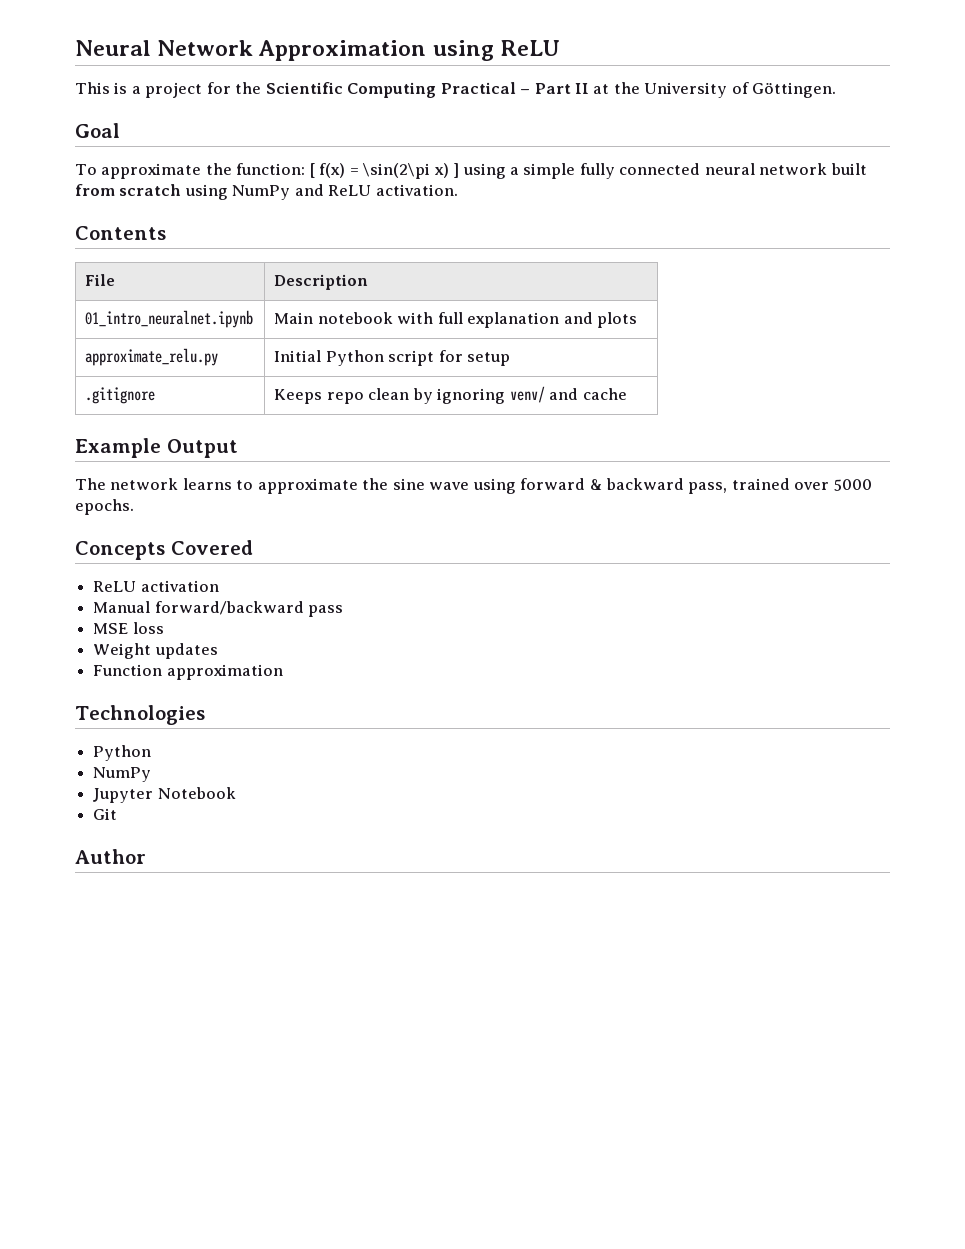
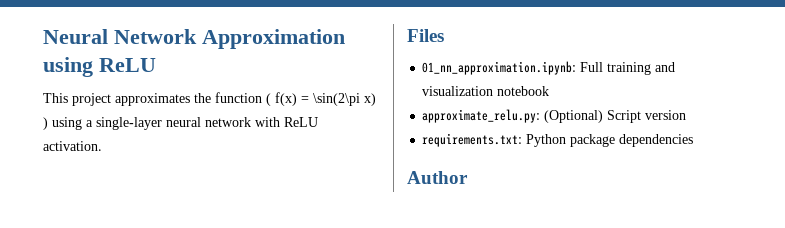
- This is a project for the Scientific Computing Practical – Part II at the University of Göttingen.
- Goal
- To approximate the function: [ f(x) = \sin(2\pi x) ] using a simple fully connected neural network built from scratch using NumPy and ReLU activation.
- Contents
- File | Description
- 01_intro_neuralnet.ipynb | Main notebook with full explanation and plots
- approximate_relu.py | Initial Python script for setup
- .gitignore | Keeps repo clean by ignoring venv/ and cache
- Example Output
- The network learns to approximate the sine wave using forward & backward pass, trained over 5000 epochs.
- Concepts Covered
- ReLU activation
- Manual forward/backward pass
- MSE loss
- Weight updates
- Function approximation
- Technologies
- Python
- NumPy
- Jupyter Notebook
- Git
+ This project approximates the function ( f(x) = \sin(2\pi x) ) using a single-layer neural network with ReLU activation.
+ Files
+ 01_nn_approximation.ipynb: Full training and visualization notebook
+ approximate_relu.py: (Optional) Script version
+ requirements.txt: Python package dependencies

